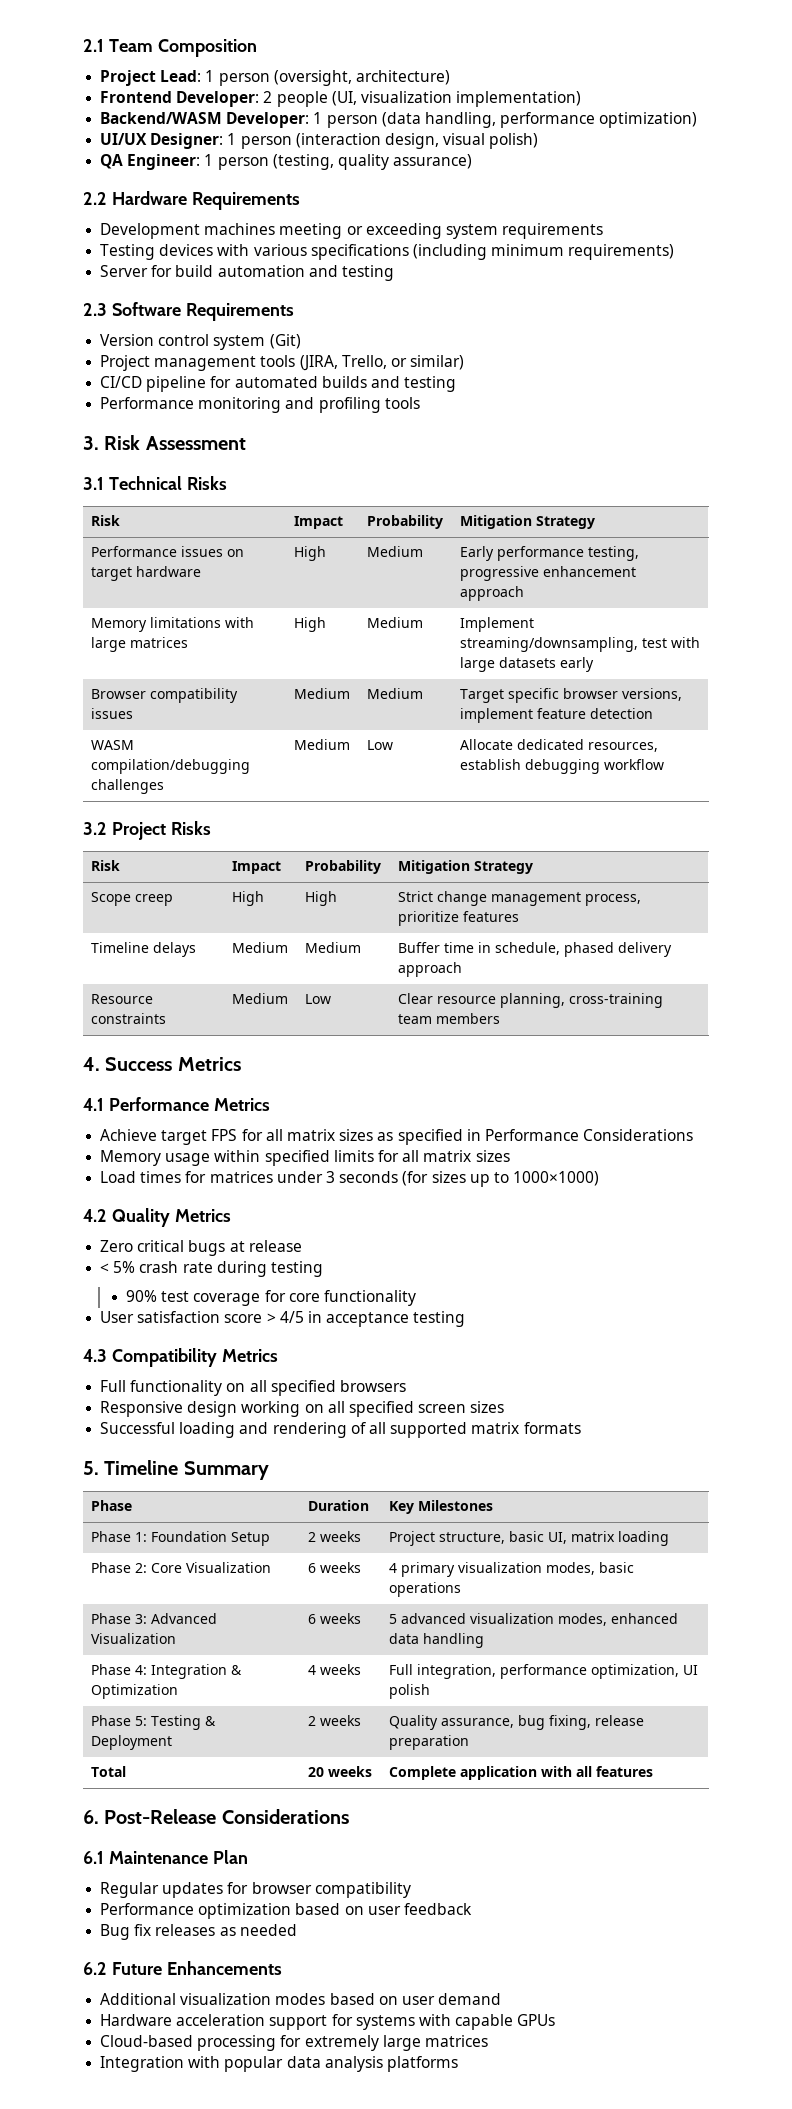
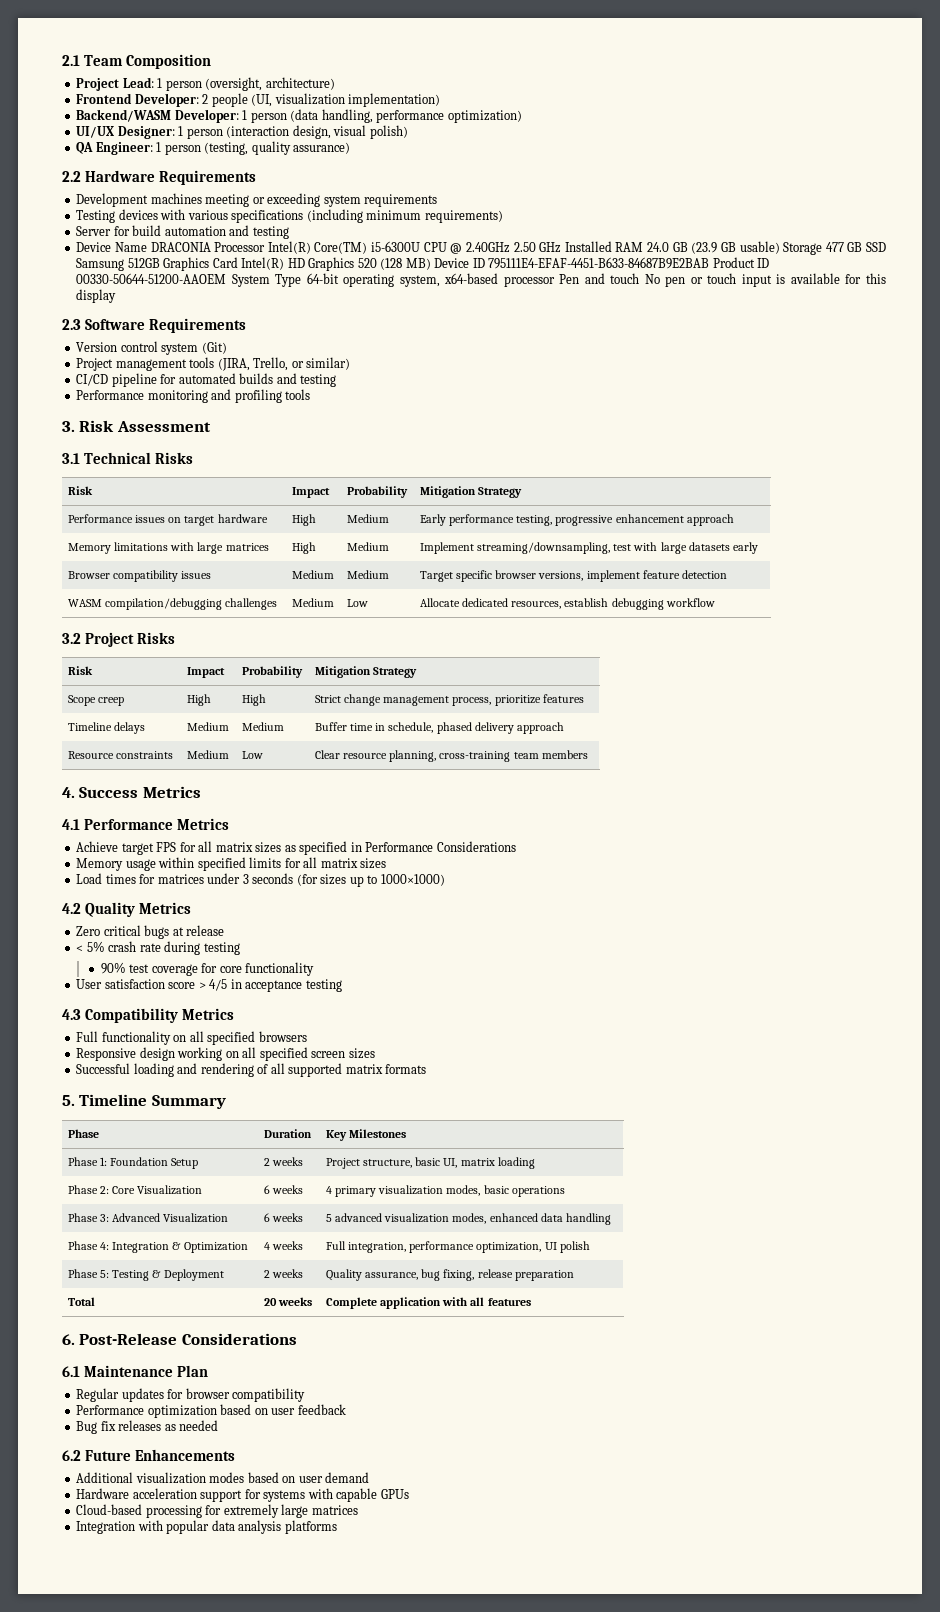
+ Device Name DRACONIA Processor Intel(R) Core(TM) i5-6300U CPU @ 2.40GHz 2.50 GHz Installed RAM 24.0 GB (23.9 GB usable) Storage 477 GB SSD Samsung 512GB Graphics Card Intel(R) HD Graphics 520 (128 MB) Device ID 795111E4-EFAF-4451-B633-84687B9E2BAB Product ID 00330-50644-51200-AAOEM System Type 64-bit operating system, x64-based processor Pen and touch No pen or touch input is available for this display

